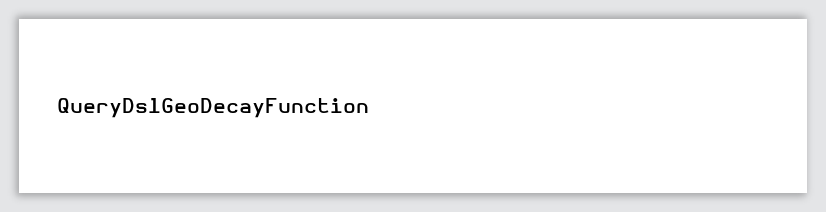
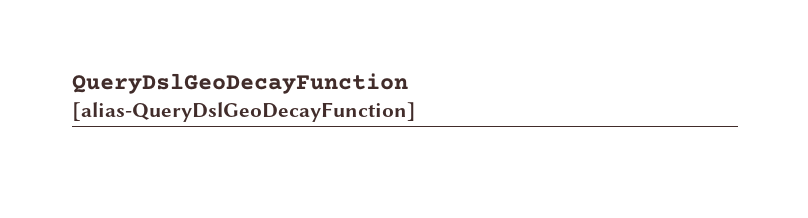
- QueryDslGeoDecayFunction
+ QueryDslGeoDecayFunction [alias-QueryDslGeoDecayFunction]

